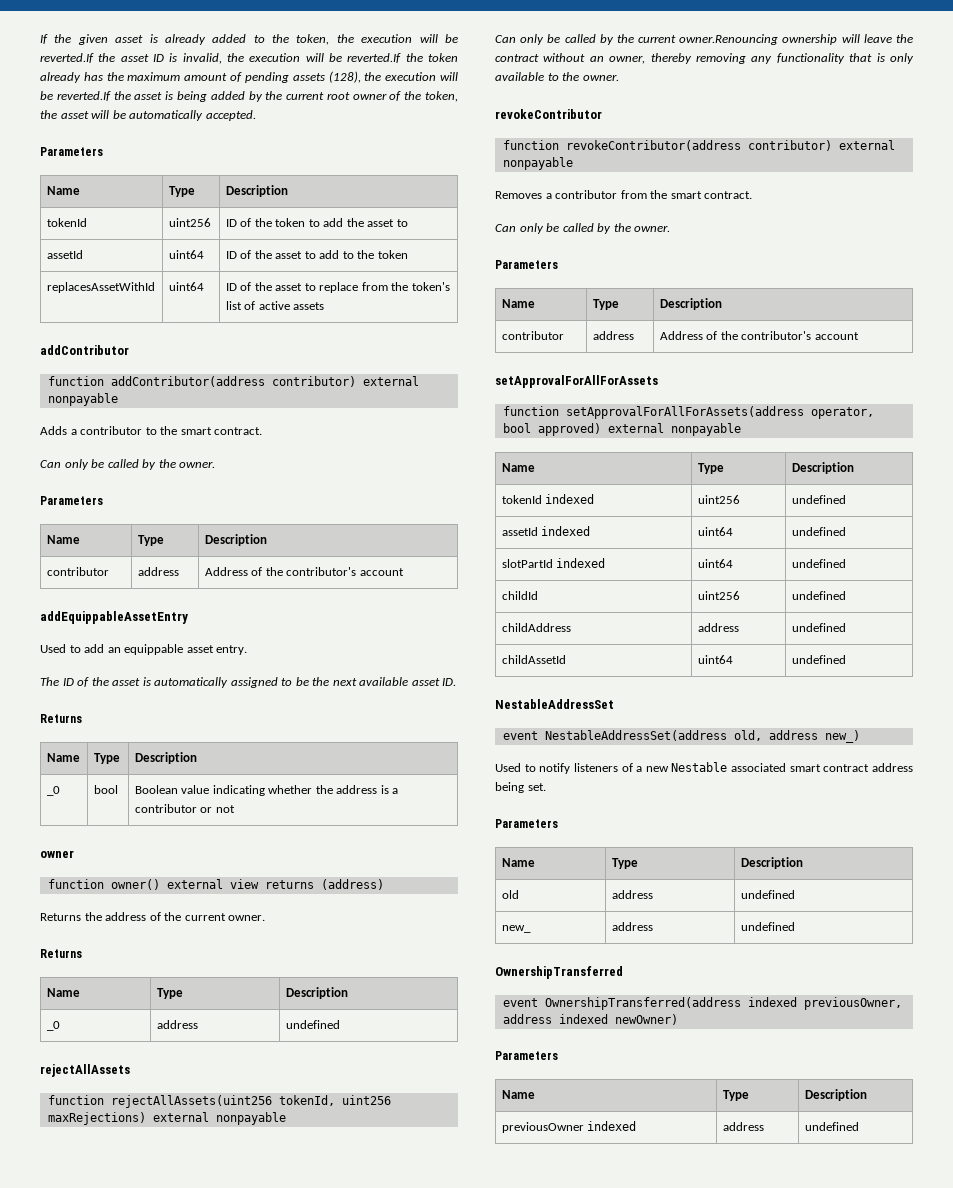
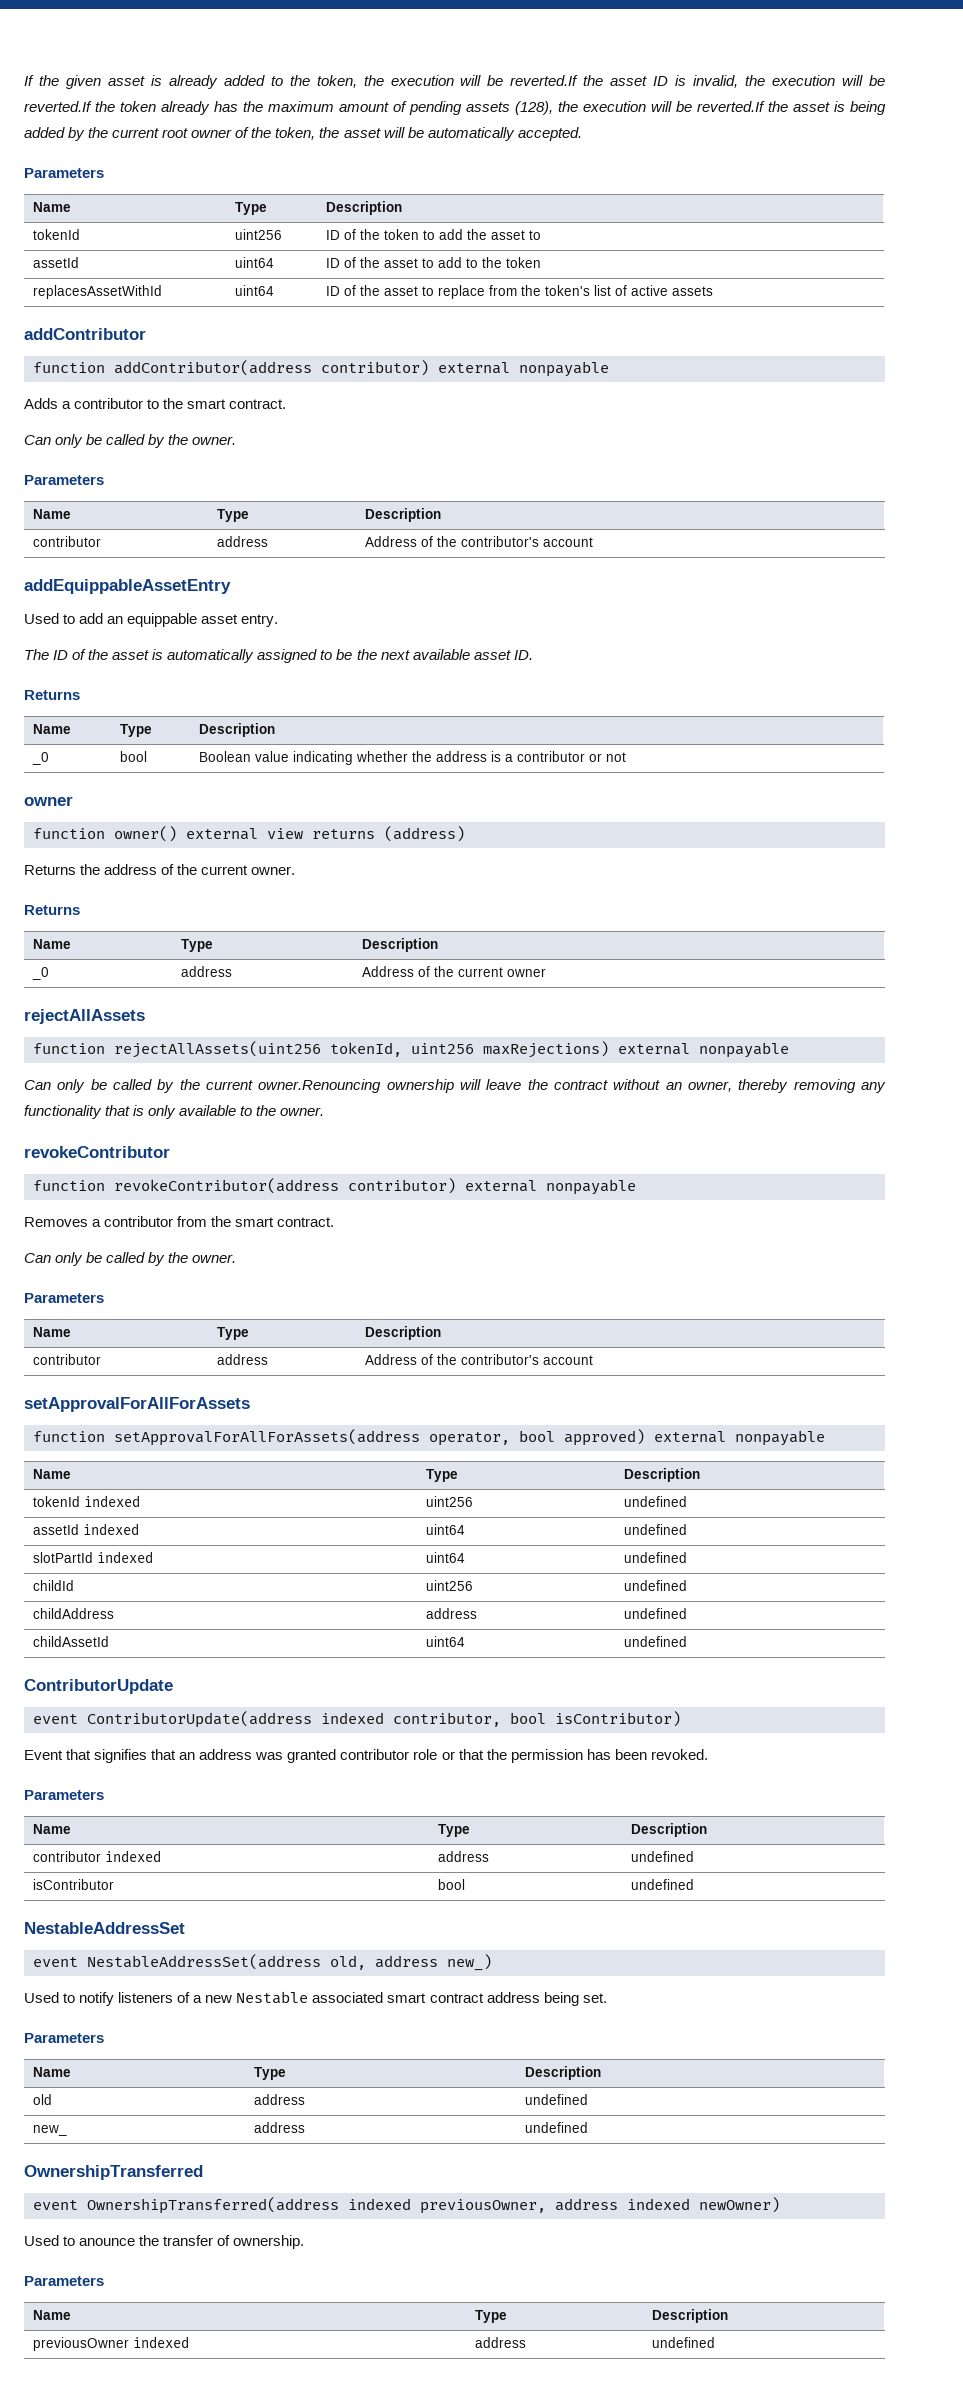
- _0 | address | undefined
+ _0 | address | Address of the current owner
+ ContributorUpdate
+ event ContributorUpdate(address indexed contributor, bool isContributor)
+ Event that signifies that an address was granted contributor role or that the permission has been revoked.
+ Parameters
+ Name | Type | Description
+ contributor indexed | address | undefined
+ isContributor | bool | undefined
+ Used to anounce the transfer of ownership.

